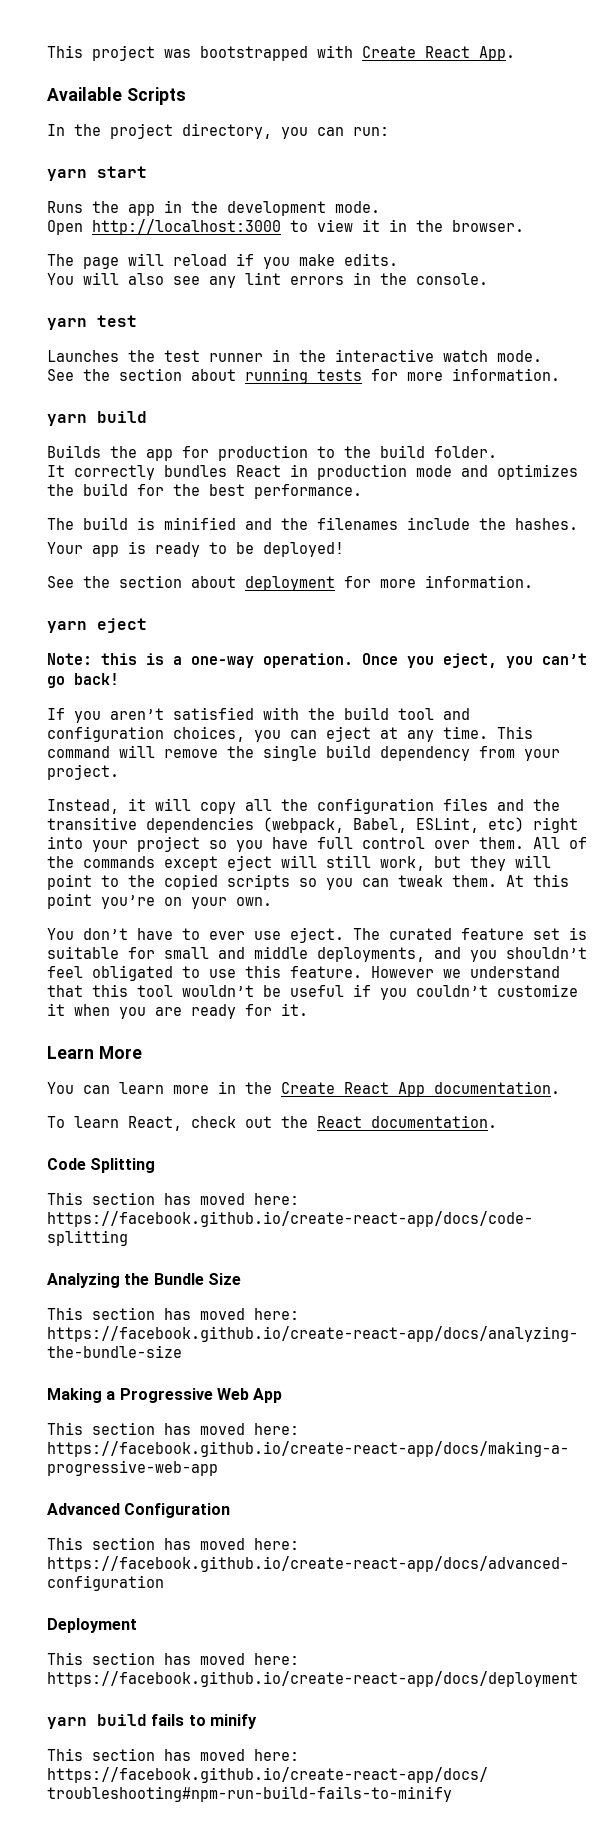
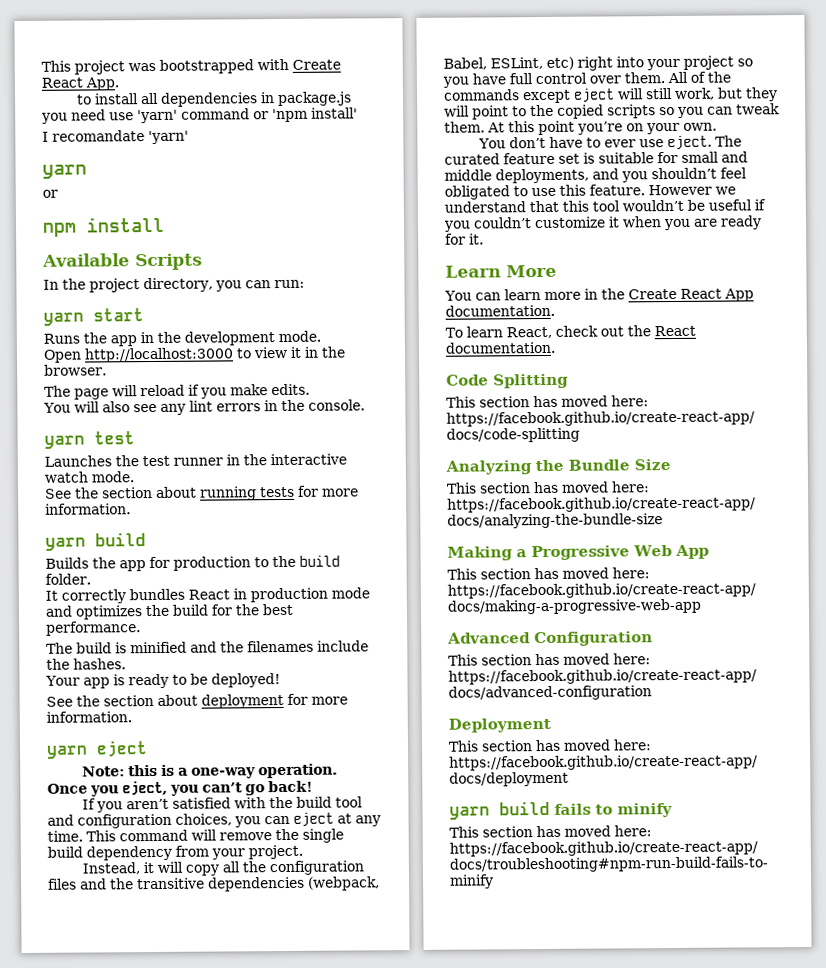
+ to install all dependencies in package.js you need use 'yarn' command or 'npm install'
+ I recomandate 'yarn'
+ yarn
+ or
+ npm install

